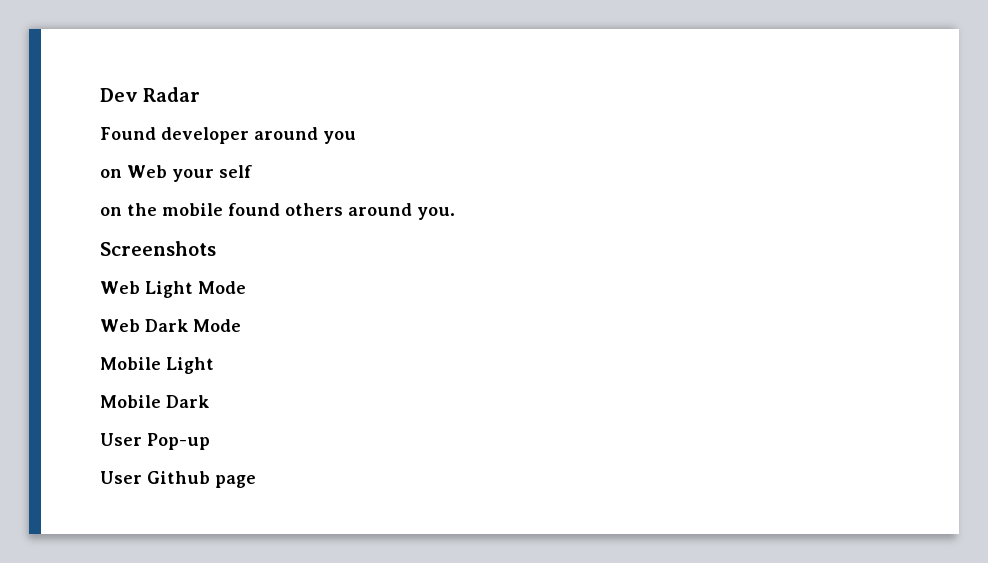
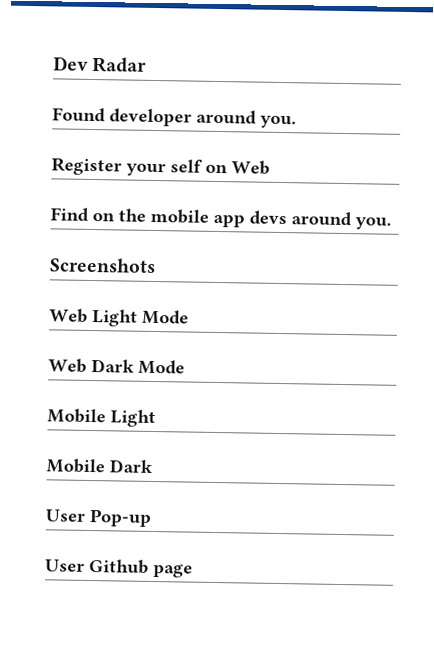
- Found developer around you
- on Web your self
- on the mobile found others around you.
+ Found developer around you.
+ Register your self on Web
+ Find on the mobile app devs around you.

